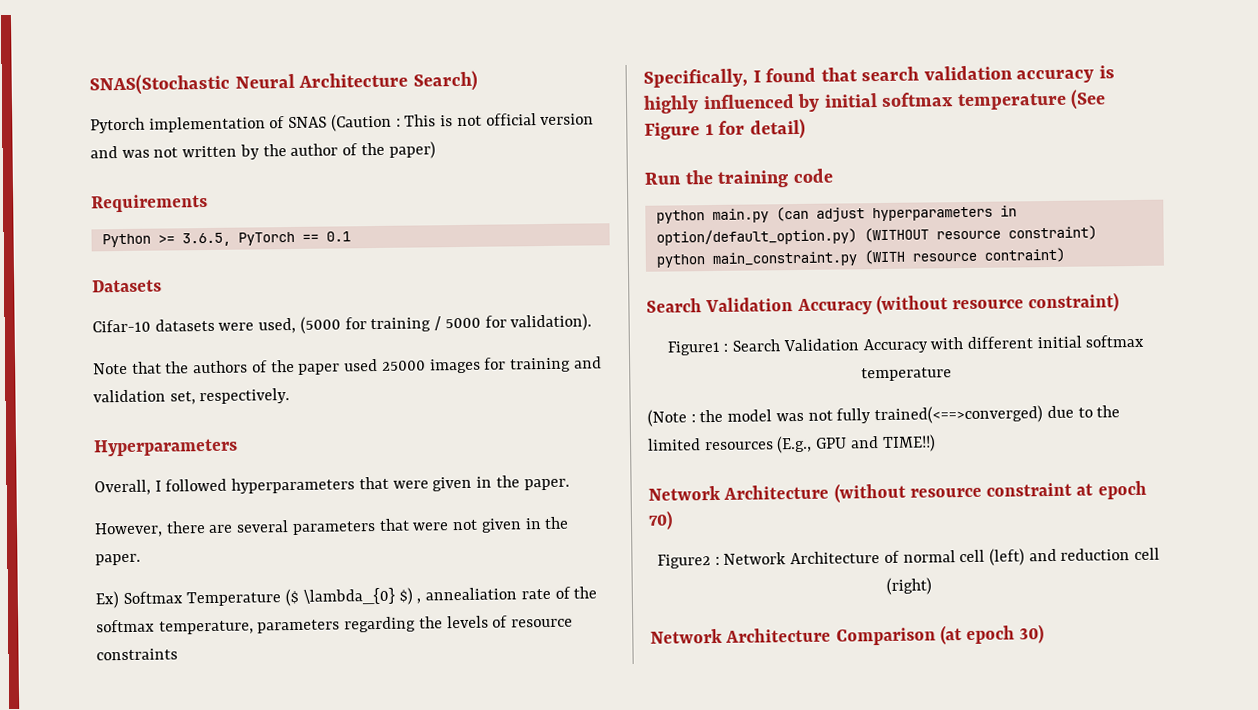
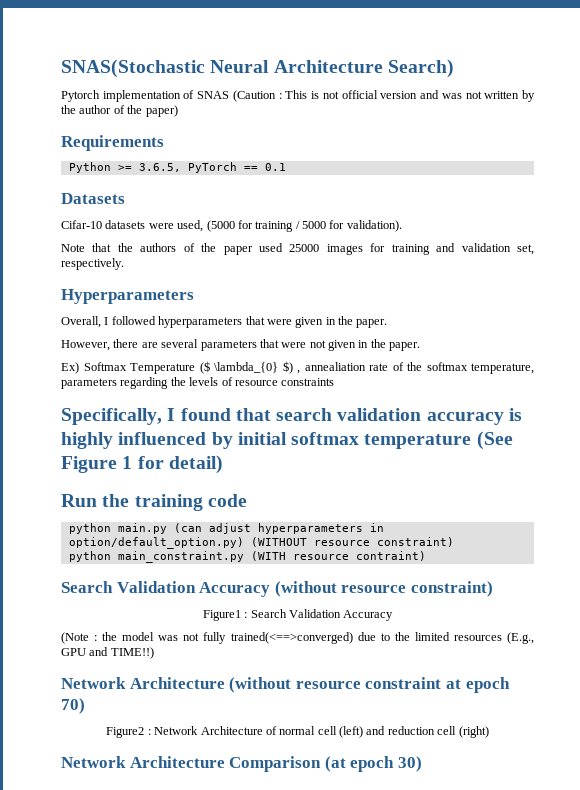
- Figure1 : Search Validation Accuracy with different initial softmax temperature
+ Figure1 : Search Validation Accuracy

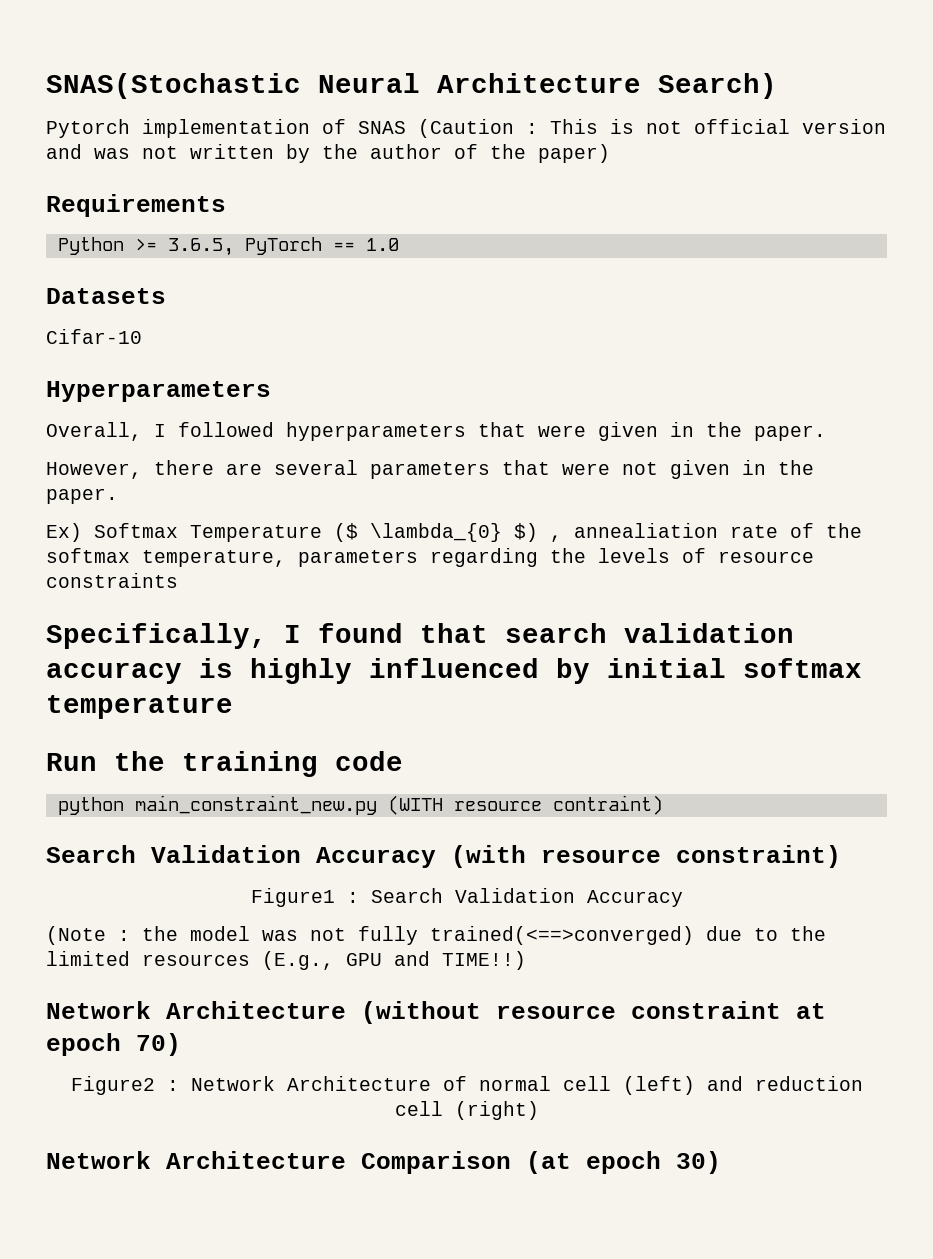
- Python >= 3.6.5, PyTorch == 0.1
+ Python >= 3.6.5, PyTorch == 1.0
- Cifar-10 datasets were used, (5000 for training / 5000 for validation).
- Note that the authors of the paper used 25000 images for training and validation set, respectively.
+ Cifar-10
- Specifically, I found that search validation accuracy is highly influenced by initial softmax temperature (See Figure 1 for detail)
+ Specifically, I found that search validation accuracy is highly influenced by initial softmax temperature
- python main.py (can adjust hyperparameters in option/default_option.py) (WITHOUT resource constraint)
- python main_constraint.py (WITH resource contraint)
+ python main_constraint_new.py (WITH resource contraint)
- Search Validation Accuracy (without resource constraint)
+ Search Validation Accuracy (with resource constraint)

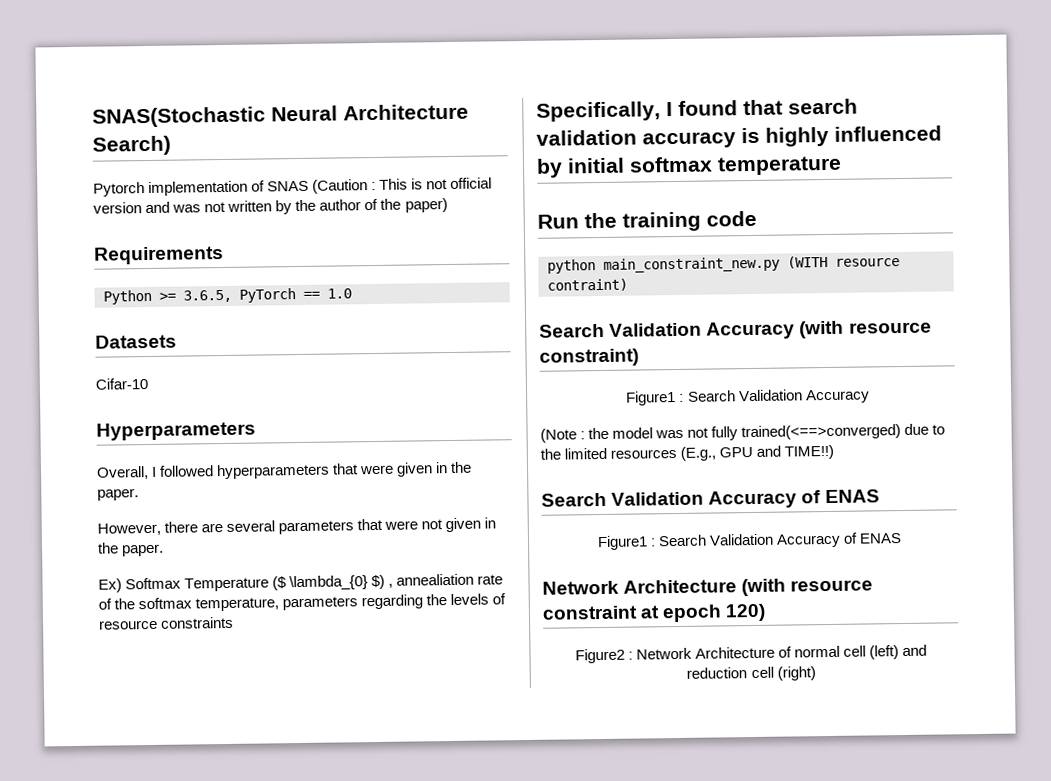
  (Note : the model was not fully trained(<==>converged) due to the limited resources (E.g., GPU and TIME!!)
- Network Architecture (without resource constraint at epoch 70)
+ Search Validation Accuracy of ENAS
+ Figure1 : Search Validation Accuracy of ENAS
+ Network Architecture (with resource constraint at epoch 120)
- Network Architecture Comparison (at epoch 30)

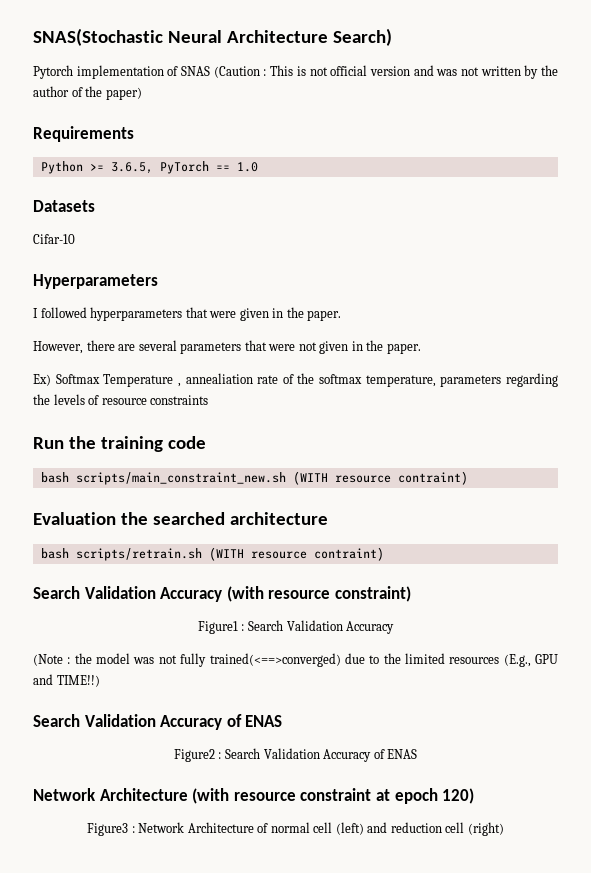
- Overall, I followed hyperparameters that were given in the paper.
+ I followed hyperparameters that were given in the paper.
- Ex) Softmax Temperature ($ \lambda_{0} $) , annealiation rate of the softmax temperature, parameters regarding the levels of resource constraints
+ Ex) Softmax Temperature , annealiation rate of the softmax temperature, parameters regarding the levels of resource constraints
- Specifically, I found that search validation accuracy is highly influenced by initial softmax temperature
  Run the training code
- python main_constraint_new.py (WITH resource contraint)
+ bash scripts/main_constraint_new.sh (WITH resource contraint)
+ Evaluation the searched architecture
+ bash scripts/retrain.sh (WITH resource contraint)
- Figure1 : Search Validation Accuracy of ENAS
+ Figure2 : Search Validation Accuracy of ENAS
- Figure2 : Network Architecture of normal cell (left) and reduction cell (right)
+ Figure3 : Network Architecture of normal cell (left) and reduction cell (right)

